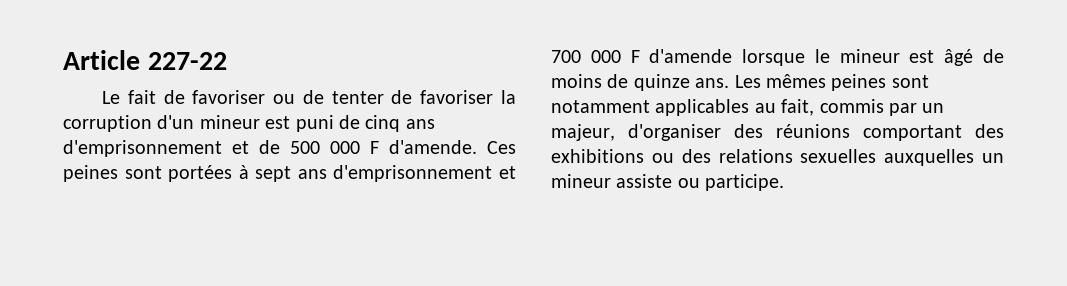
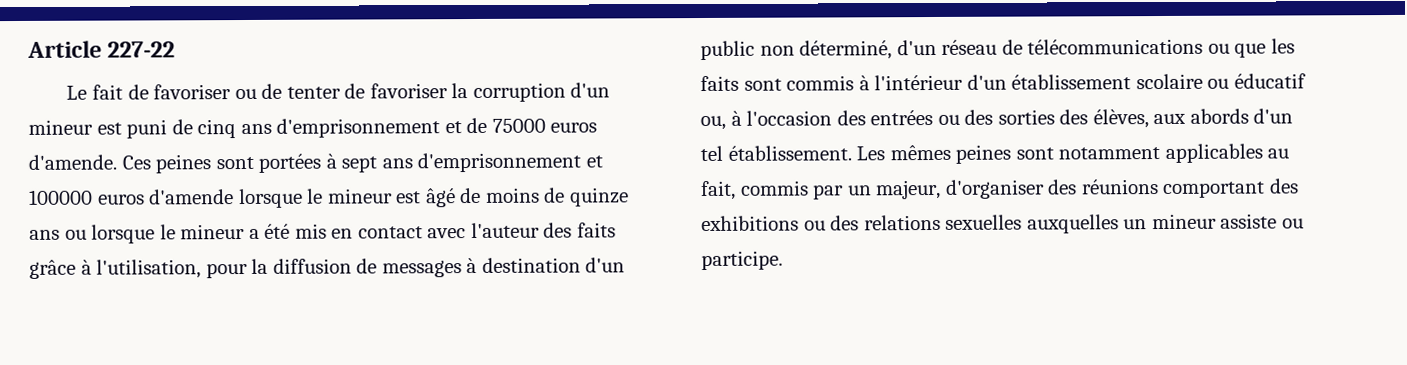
- Le fait de favoriser ou de tenter de favoriser la corruption d'un mineur est puni de cinq ans d'emprisonnement et de 500 000 F d'amende.
+ Le fait de favoriser ou de tenter de favoriser la corruption d'un mineur est puni de cinq ans d'emprisonnement et de 75000 euros d'amende.
- Ces peines sont portées à sept ans d'emprisonnement et 700 000 F d'amende lorsque le mineur est âgé de moins de quinze ans.
+ Ces peines sont portées à sept ans d'emprisonnement et 100000 euros d'amende lorsque le mineur est âgé de moins de quinze ans ou lorsque le mineur a été mis en contact avec l'auteur des faits grâce à l'utilisation, pour la diffusion de messages à destination d'un public non déterminé, d'un réseau de télécommunications ou que les faits sont commis à l'intérieur d'un établissement scolaire ou éducatif ou, à l'occasion des entrées ou des sorties des élèves, aux abords d'un tel établissement.

